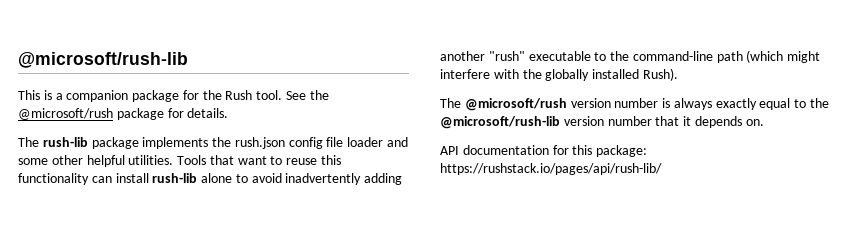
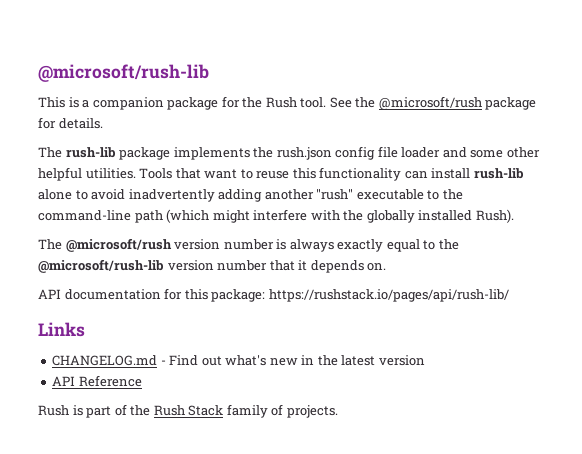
+ Links
+ CHANGELOG.md - Find out what's new in the latest version
+ API Reference
+ Rush is part of the Rush Stack family of projects.

